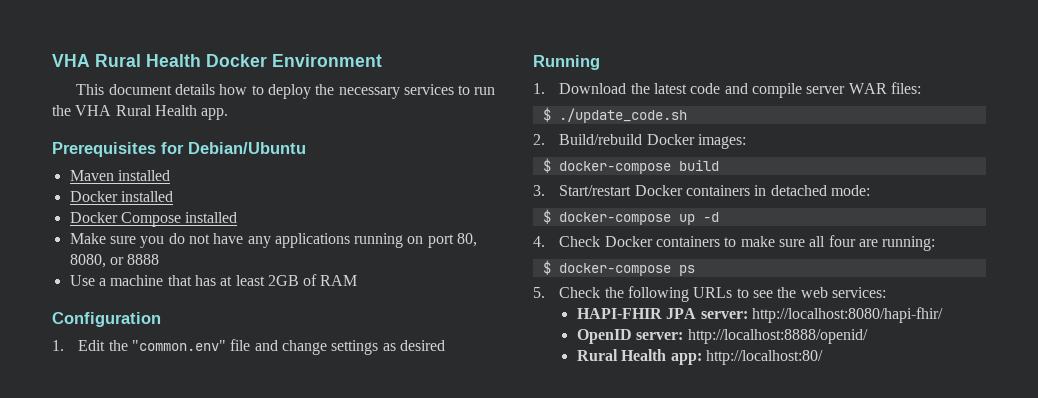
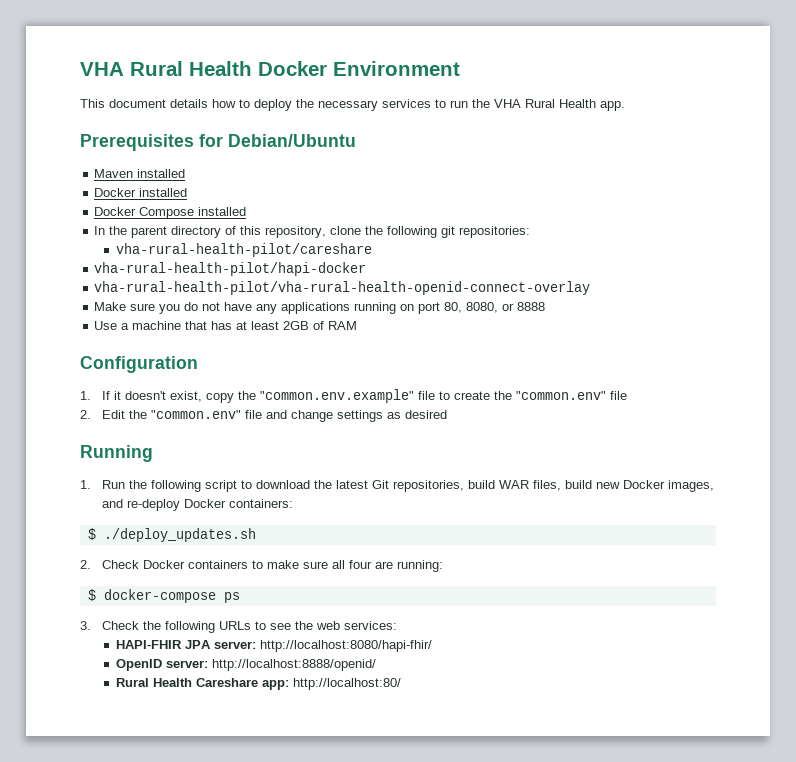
+ In the parent directory of this repository, clone the following git repositories:
+ vha-rural-health-pilot/careshare
+ vha-rural-health-pilot/hapi-docker
+ vha-rural-health-pilot/vha-rural-health-openid-connect-overlay
- 1. Edit the "common.env" file and change settings as desired
+ 1. If it doesn't exist, copy the "common.env.example" file to create the "common.env" file
+ 2. Edit the "common.env" file and change settings as desired
- 1. Download the latest code and compile server WAR files:
- $ ./update_code.sh
- 2. Build/rebuild Docker images:
- $ docker-compose build
- 3. Start/restart Docker containers in detached mode:
- $ docker-compose up -d
- 4. Check Docker containers to make sure all four are running:
+ 1. Run the following script to download the latest Git repositories, build WAR files, build new Docker images, and re-deploy Docker containers:
+ $ ./deploy_updates.sh
+ 2. Check Docker containers to make sure all four are running:
- 5. Check the following URLs to see the web services:
+ 3. Check the following URLs to see the web services:
- Rural Health app: http://localhost:80/
+ Rural Health Careshare app: http://localhost:80/

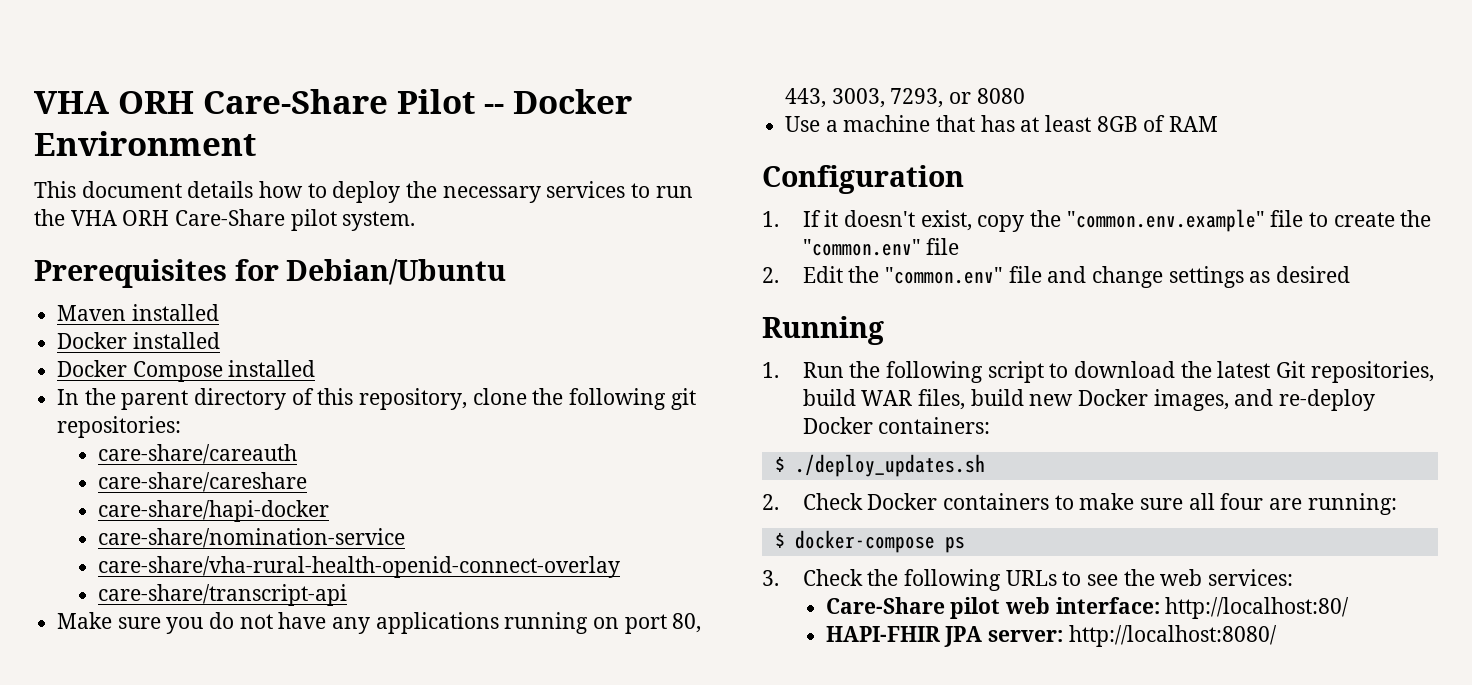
- VHA Rural Health Docker Environment
+ VHA ORH Care-Share Pilot -- Docker Environment
- This document details how to deploy the necessary services to run the VHA Rural Health app.
+ This document details how to deploy the necessary services to run the VHA ORH Care-Share pilot system.
- vha-rural-health-pilot/careshare
- vha-rural-health-pilot/hapi-docker
- vha-rural-health-pilot/vha-rural-health-openid-connect-overlay
+ care-share/careauth
+ care-share/careshare
+ care-share/hapi-docker
+ care-share/nomination-service
+ care-share/vha-rural-health-openid-connect-overlay
+ care-share/transcript-api
- Make sure you do not have any applications running on port 80, 8080, or 8888
+ Make sure you do not have any applications running on port 80, 443, 3003, 7293, or 8080
- Use a machine that has at least 2GB of RAM
+ Use a machine that has at least 8GB of RAM
- HAPI-FHIR JPA server: http://localhost:8080/hapi-fhir/
- OpenID server: http://localhost:8888/openid/
- Rural Health Careshare app: http://localhost:80/
+ Care-Share pilot web interface: http://localhost:80/
+ HAPI-FHIR JPA server: http://localhost:8080/

